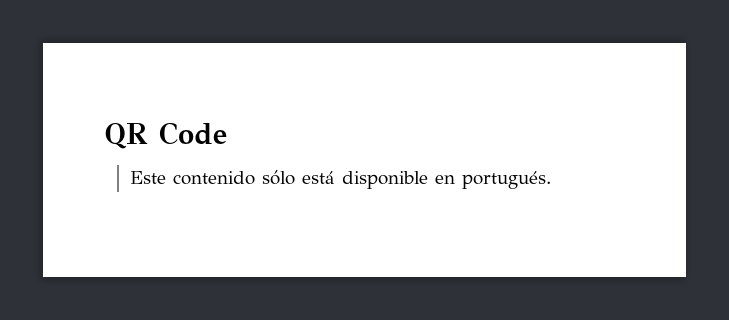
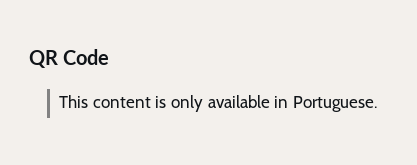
- Este contenido sólo está disponible en portugués.
+ This content is only available in Portuguese.

